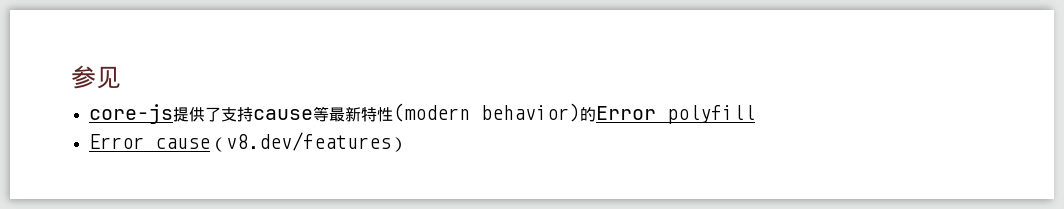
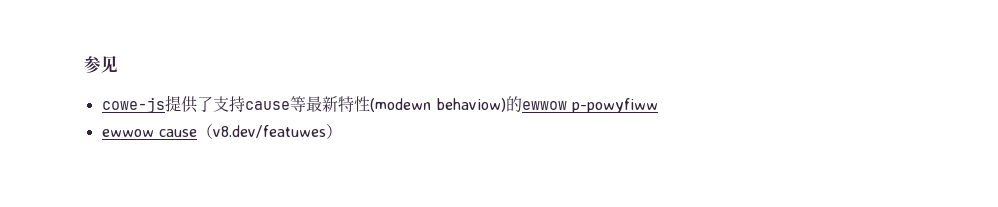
- core-js提供了支持cause等最新特性(modern behavior)的Error polyfill
- Error cause（v8.dev/features）
+ cowe-js提供了支持cause等最新特性(modewn behaviow)的ewwow p-powyfiww
+ ewwow cause（v8.dev/featuwes）

